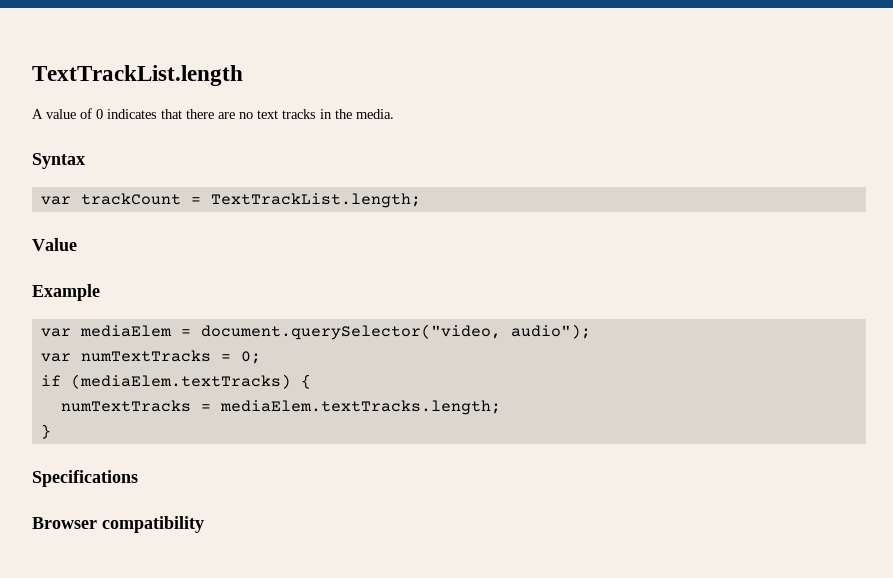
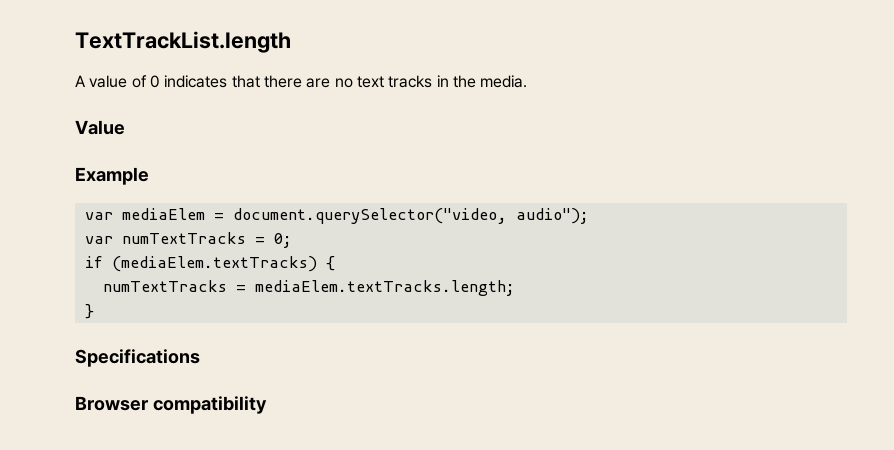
- Syntax
- var trackCount = TextTrackList.length;

